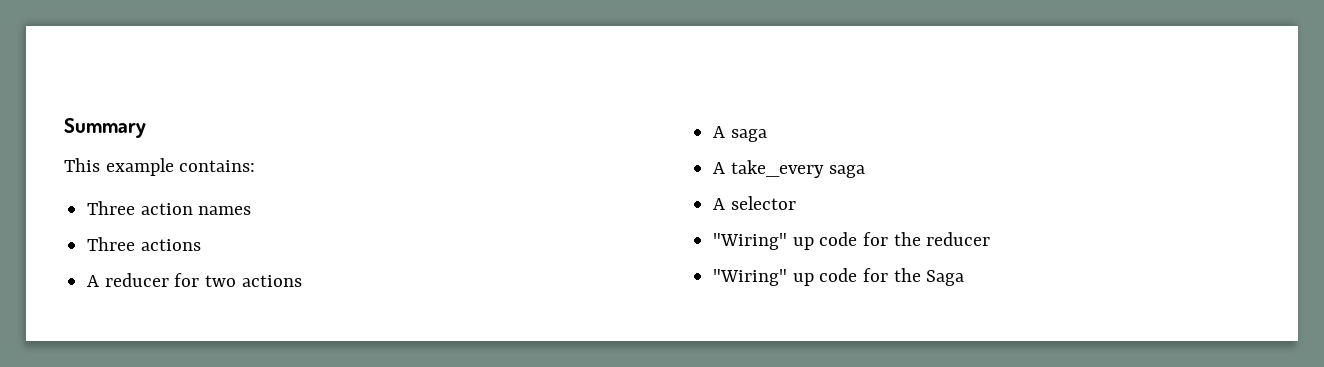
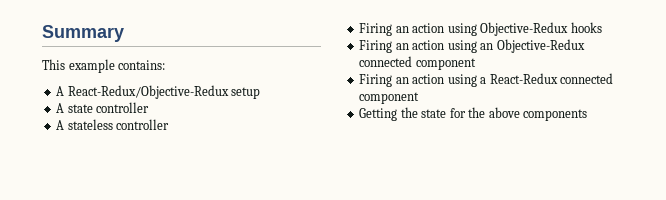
- Three action names
- Three actions
- A reducer for two actions
- A saga
- A take_every saga
- A selector
- "Wiring" up code for the reducer
- "Wiring" up code for the Saga
+ A React-Redux/Objective-Redux setup
+ A state controller
+ A stateless controller
+ Firing an action using Objective-Redux hooks
+ Firing an action using an Objective-Redux connected component
+ Firing an action using a React-Redux connected component
+ Getting the state for the above components

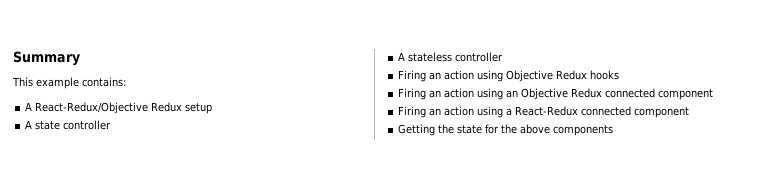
- A React-Redux/Objective-Redux setup
+ A React-Redux/Objective Redux setup
- Firing an action using Objective-Redux hooks
+ Firing an action using Objective Redux hooks
- Firing an action using an Objective-Redux connected component
+ Firing an action using an Objective Redux connected component

